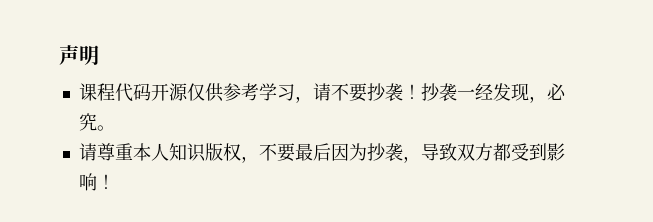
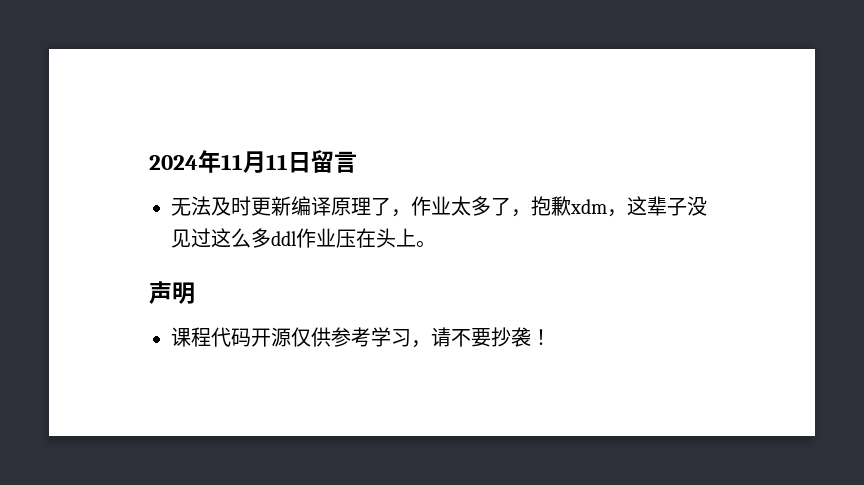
+ 2024年11月11日留言
+ 无法及时更新编译原理了，作业太多了，抱歉xdm，这辈子没见过这么多ddl作业压在头上。
- 抄袭一经发现，必究。
- 请尊重本人知识版权，不要最后因为抄袭，导致双方都受到影响！

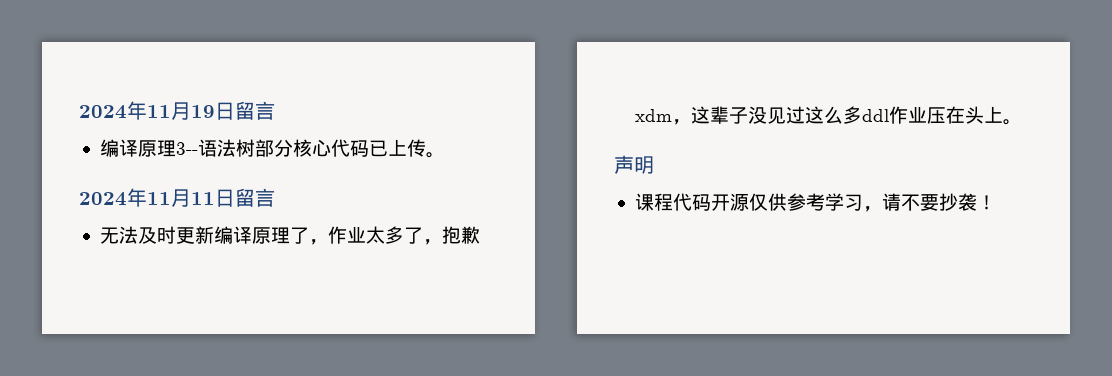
+ 2024年11月19日留言
+ 编译原理3--语法树部分核心代码已上传。

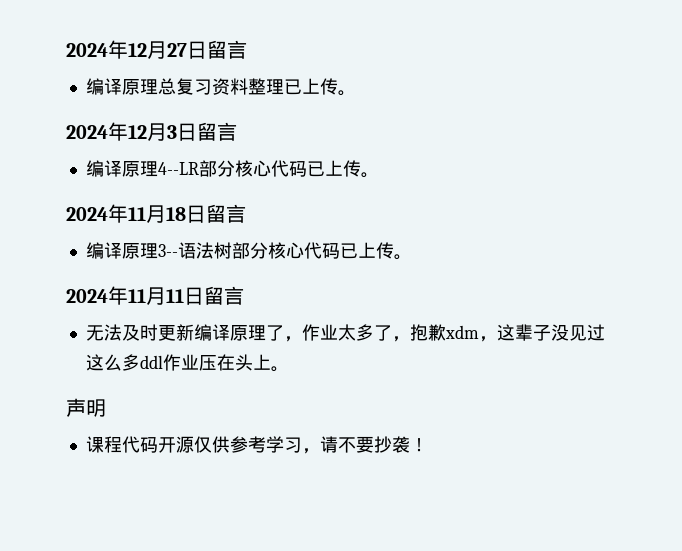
- 2024年11月19日留言
+ 2024年12月27日留言
+ 编译原理总复习资料整理已上传。
+ 2024年12月3日留言
+ 编译原理4--LR部分核心代码已上传。
+ 2024年11月18日留言

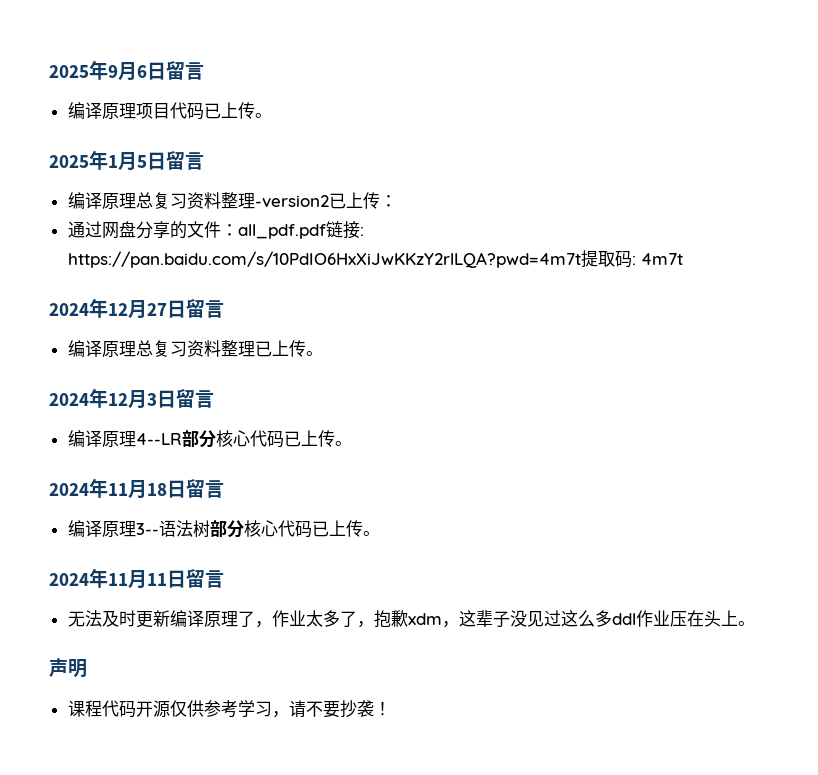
+ 2025年9月6日留言
+ 编译原理项目代码已上传。
+ 2025年1月5日留言
+ 编译原理总复习资料整理-version2已上传：
+ 通过网盘分享的文件：all_pdf.pdf链接: https://pan.baidu.com/s/10PdIO6HxXiJwKKzY2rlLQA?pwd=4m7t提取码: 4m7t

